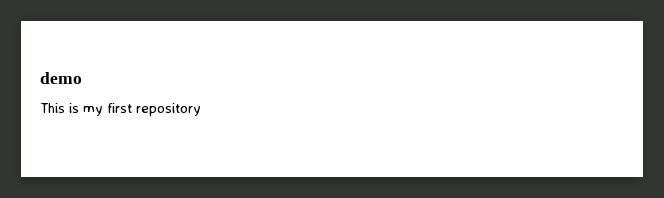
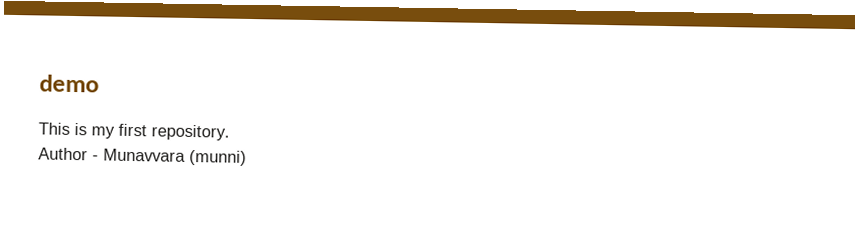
- This is my first repository
+ This is my first repository.
+ Author - Munavvara (munni)

